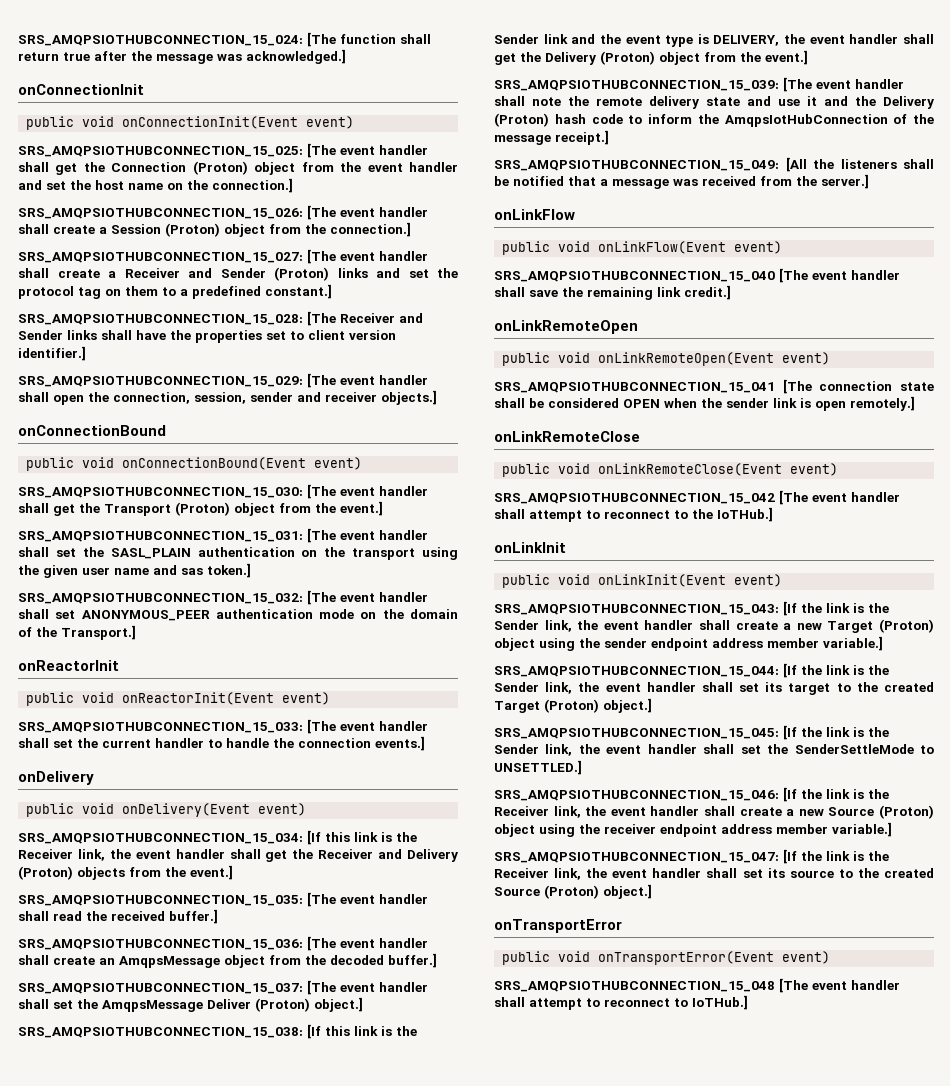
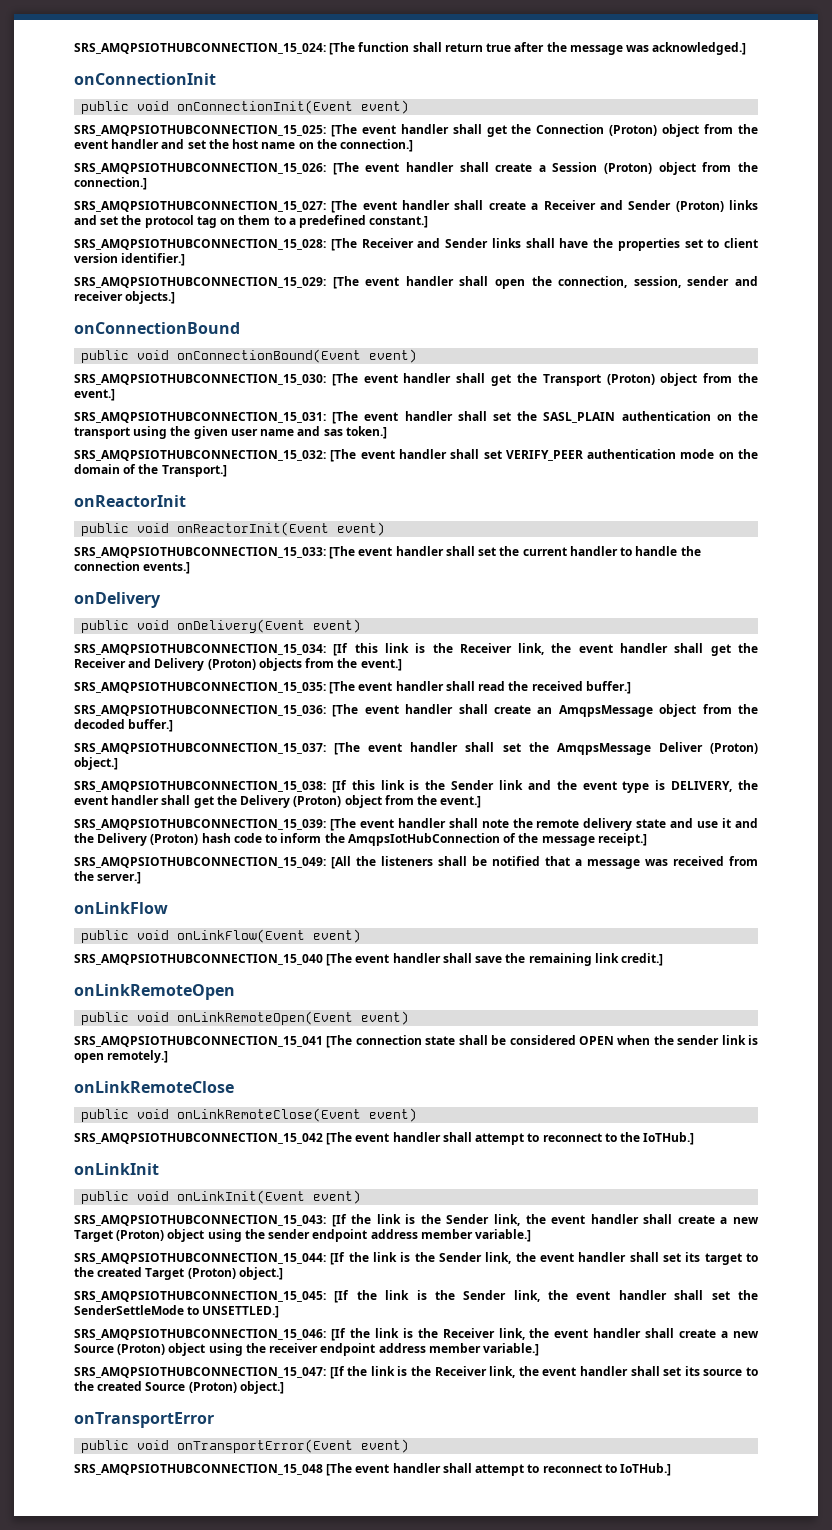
- SRS_AMQPSIOTHUBCONNECTION_15_032: [The event handler shall set ANONYMOUS_PEER authentication mode on the domain of the Transport.]
+ SRS_AMQPSIOTHUBCONNECTION_15_032: [The event handler shall set VERIFY_PEER authentication mode on the domain of the Transport.]

